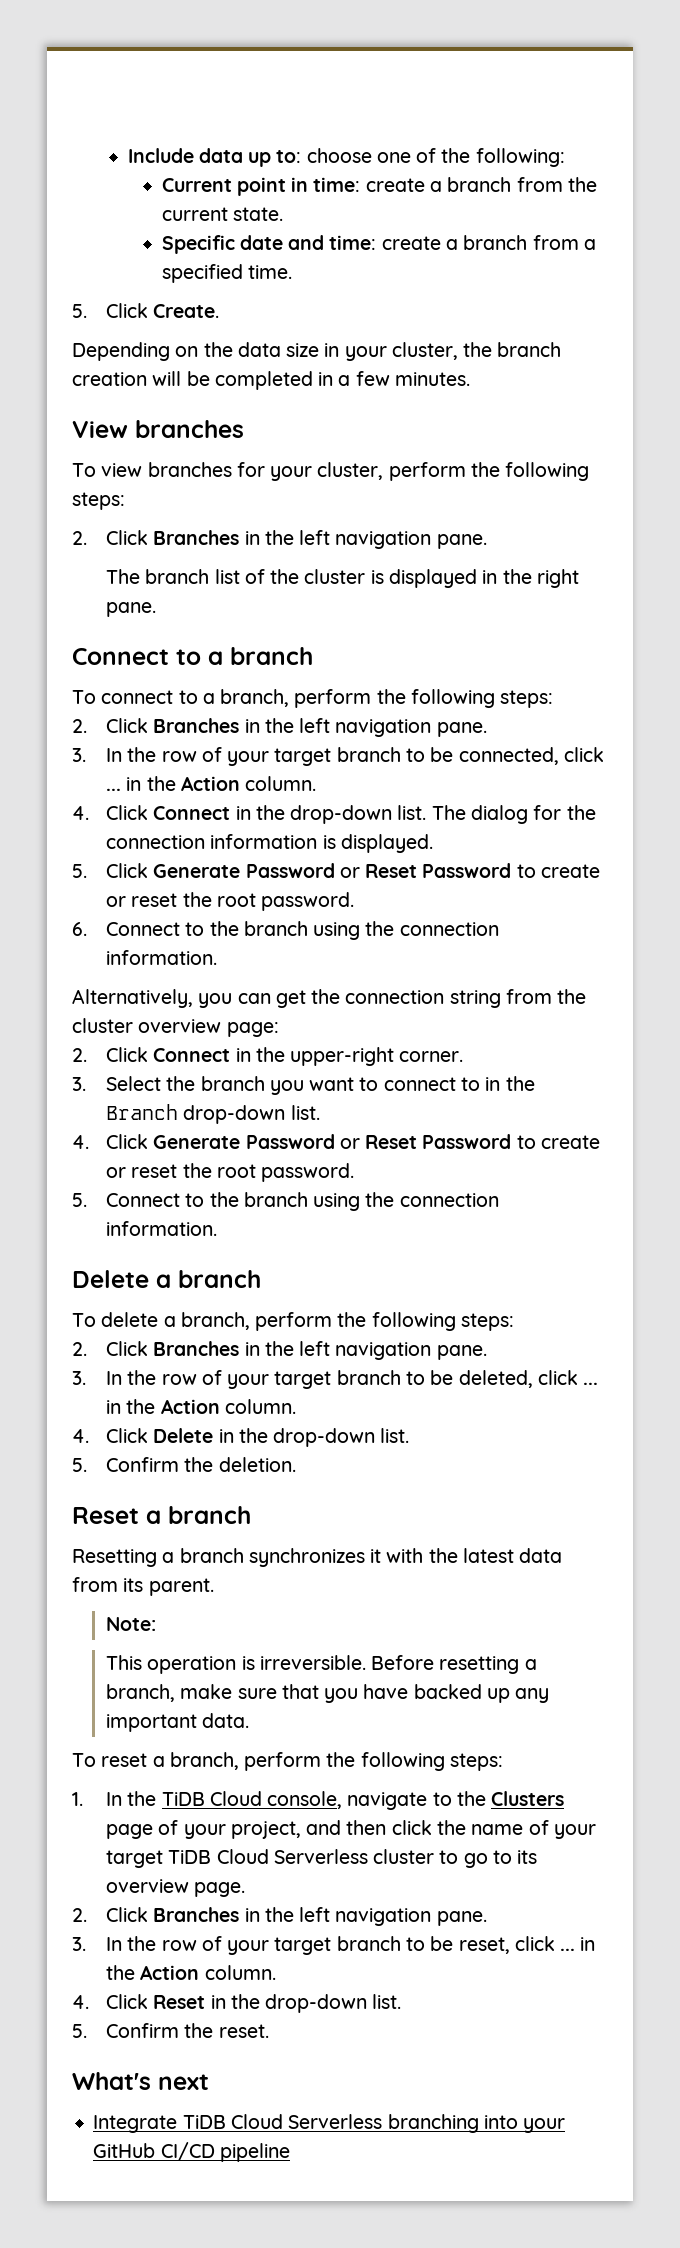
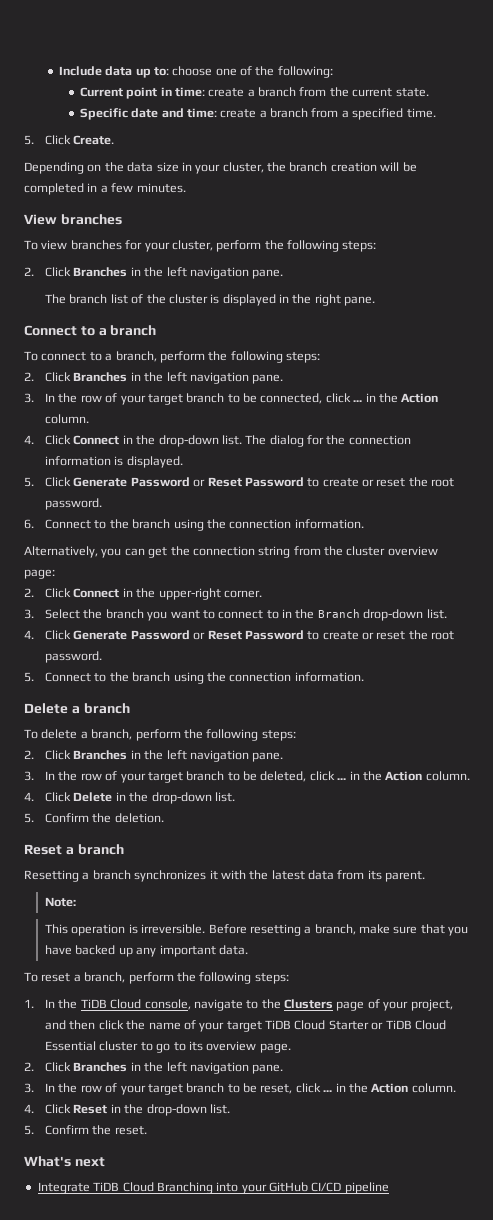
- 1. In the TiDB Cloud console, navigate to the Clusters page of your project, and then click the name of your target TiDB Cloud Serverless cluster to go to its overview page.
+ 1. In the TiDB Cloud console, navigate to the Clusters page of your project, and then click the name of your target TiDB Cloud Starter or TiDB Cloud Essential cluster to go to its overview page.
- Integrate TiDB Cloud Serverless branching into your GitHub CI/CD pipeline
+ Integrate TiDB Cloud Branching into your GitHub CI/CD pipeline

